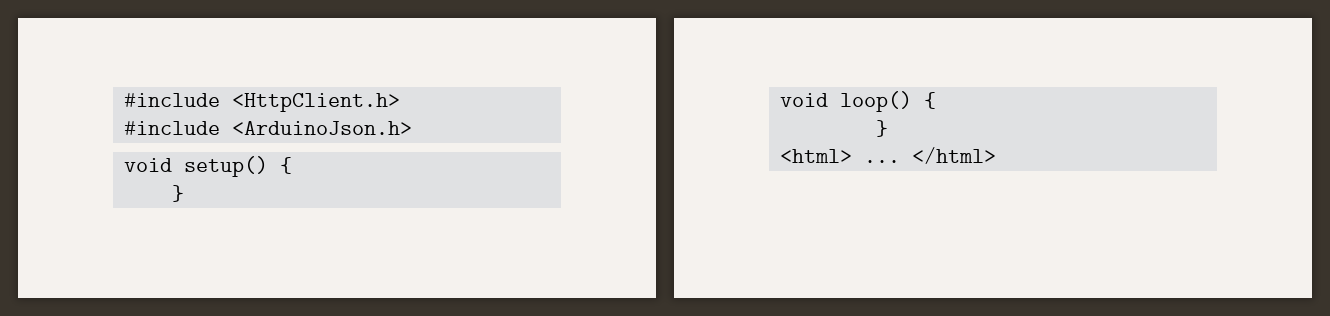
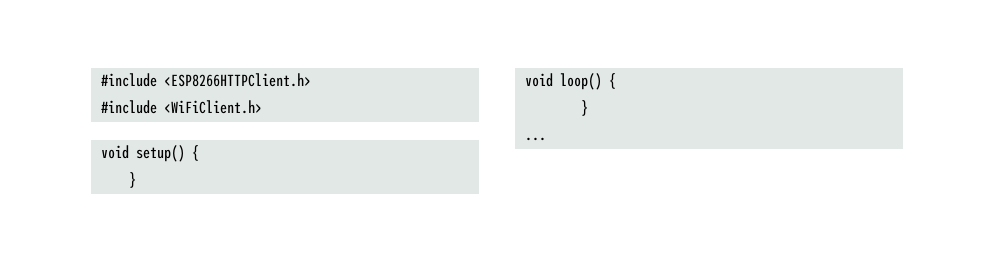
- #include <HttpClient.h>
- #include <ArduinoJson.h>
+ #include <ESP8266HTTPClient.h>
+ #include <WiFiClient.h>
- <html> ... </html>
+ ...

